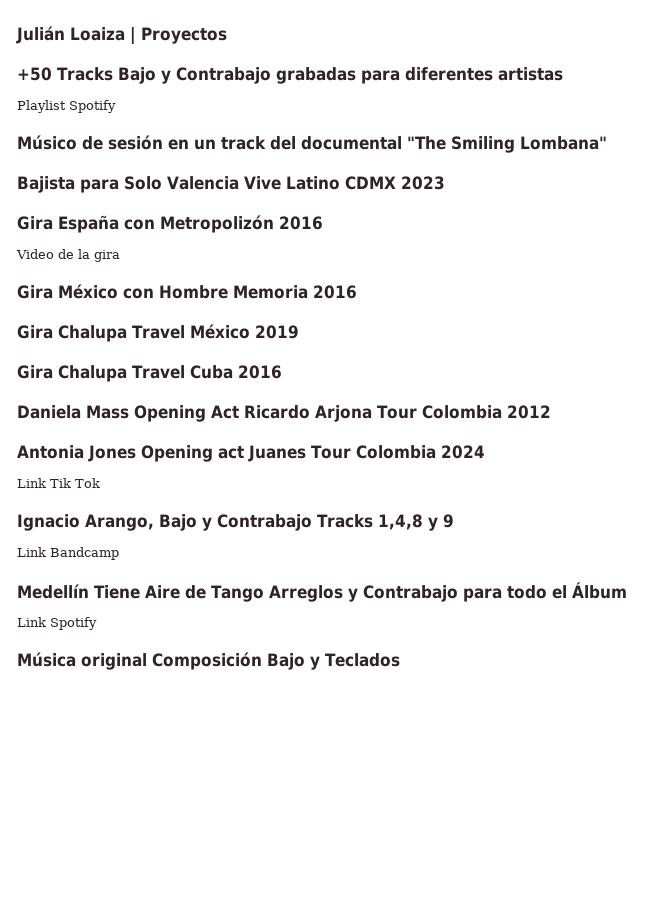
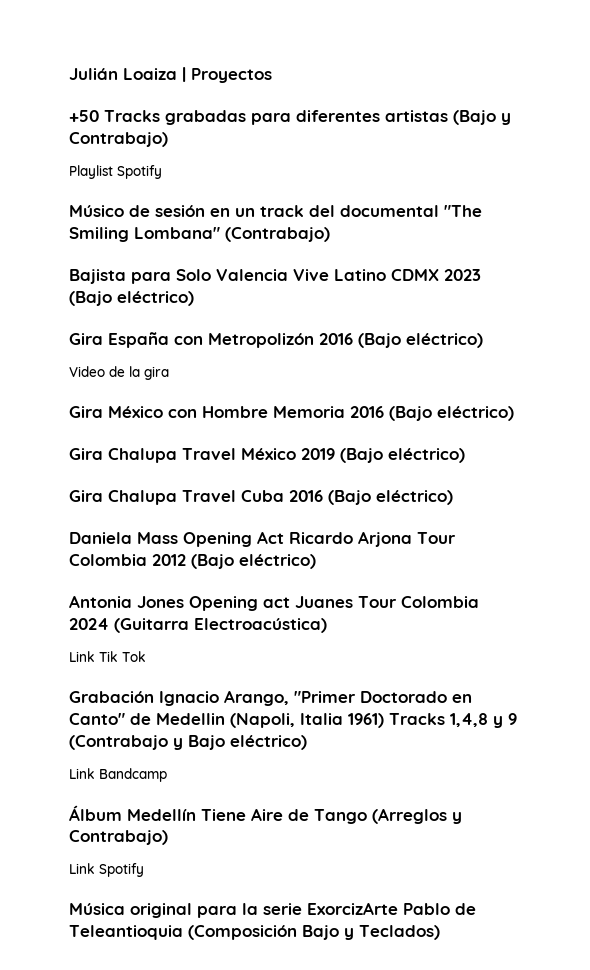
- +50 Tracks Bajo y Contrabajo grabadas para diferentes artistas
+ +50 Tracks grabadas para diferentes artistas (Bajo y Contrabajo)
- Músico de sesión en un track del documental "The Smiling Lombana"
+ Músico de sesión en un track del documental "The Smiling Lombana" (Contrabajo)
- Bajista para Solo Valencia Vive Latino CDMX 2023
+ Bajista para Solo Valencia Vive Latino CDMX 2023 (Bajo eléctrico)
- Gira España con Metropolizón 2016
+ Gira España con Metropolizón 2016 (Bajo eléctrico)
- Gira México con Hombre Memoria 2016
+ Gira México con Hombre Memoria 2016 (Bajo eléctrico)
- Gira Chalupa Travel México 2019
+ Gira Chalupa Travel México 2019 (Bajo eléctrico)
- Gira Chalupa Travel Cuba 2016
+ Gira Chalupa Travel Cuba 2016 (Bajo eléctrico)
- Daniela Mass Opening Act Ricardo Arjona Tour Colombia 2012
+ Daniela Mass Opening Act Ricardo Arjona Tour Colombia 2012 (Bajo eléctrico)
- Antonia Jones Opening act Juanes Tour Colombia 2024
+ Antonia Jones Opening act Juanes Tour Colombia 2024 (Guitarra Electroacústica)
- Ignacio Arango, Bajo y Contrabajo Tracks 1,4,8 y 9
+ Grabación Ignacio Arango, "Primer Doctorado en Canto" de Medellin (Napoli, Italia 1961) Tracks 1,4,8 y 9 (Contrabajo y Bajo eléctrico)
- Medellín Tiene Aire de Tango Arreglos y Contrabajo para todo el Álbum
+ Álbum Medellín Tiene Aire de Tango (Arreglos y Contrabajo)
  Link Spotify
- Música original Composición Bajo y Teclados
+ Música original para la serie ExorcizArte Pablo de Teleantioquia (Composición Bajo y Teclados)

